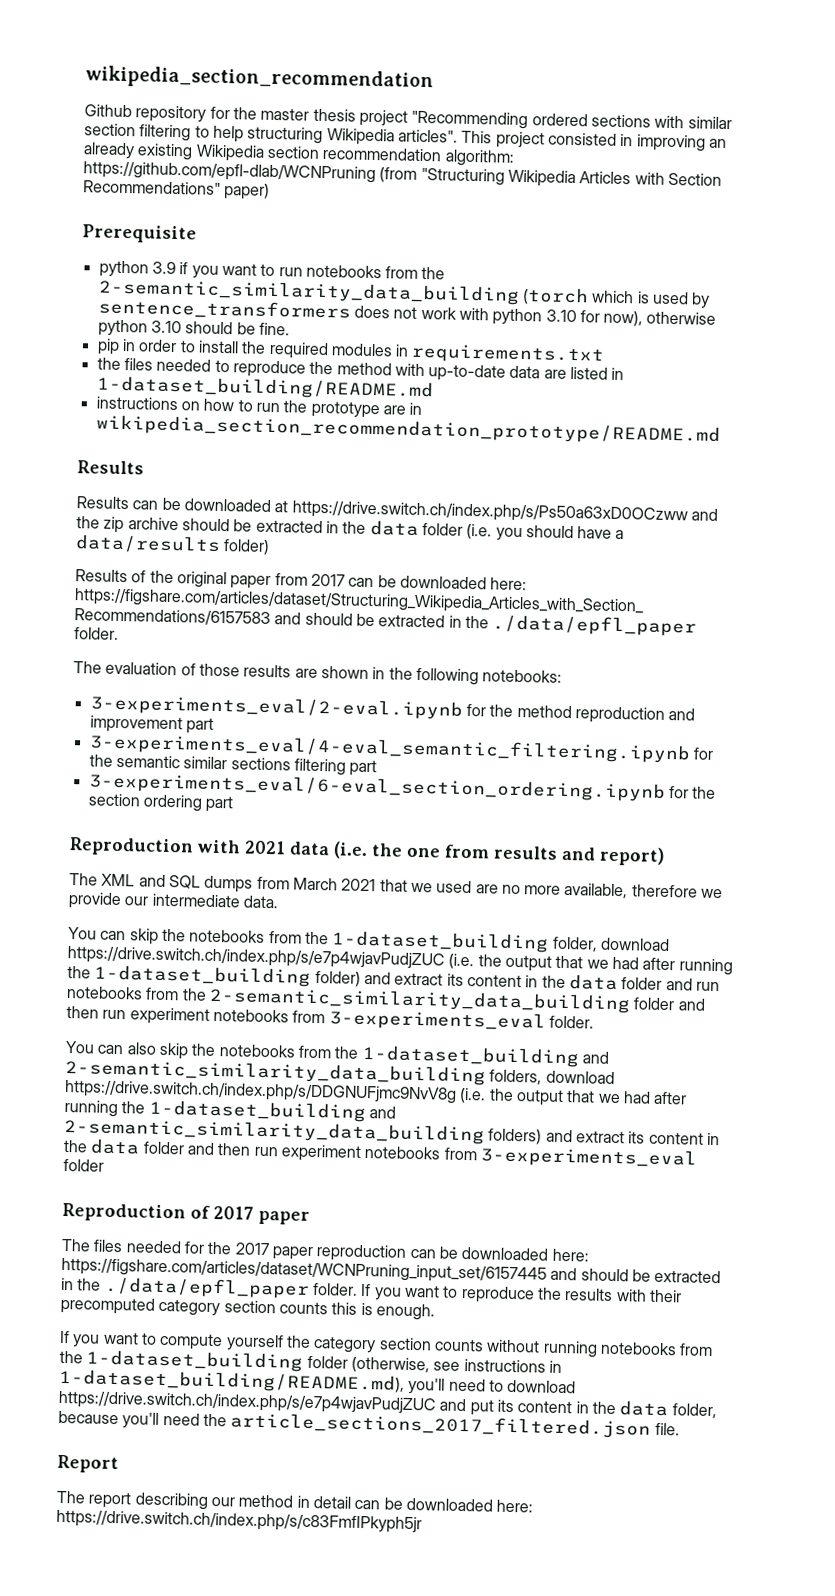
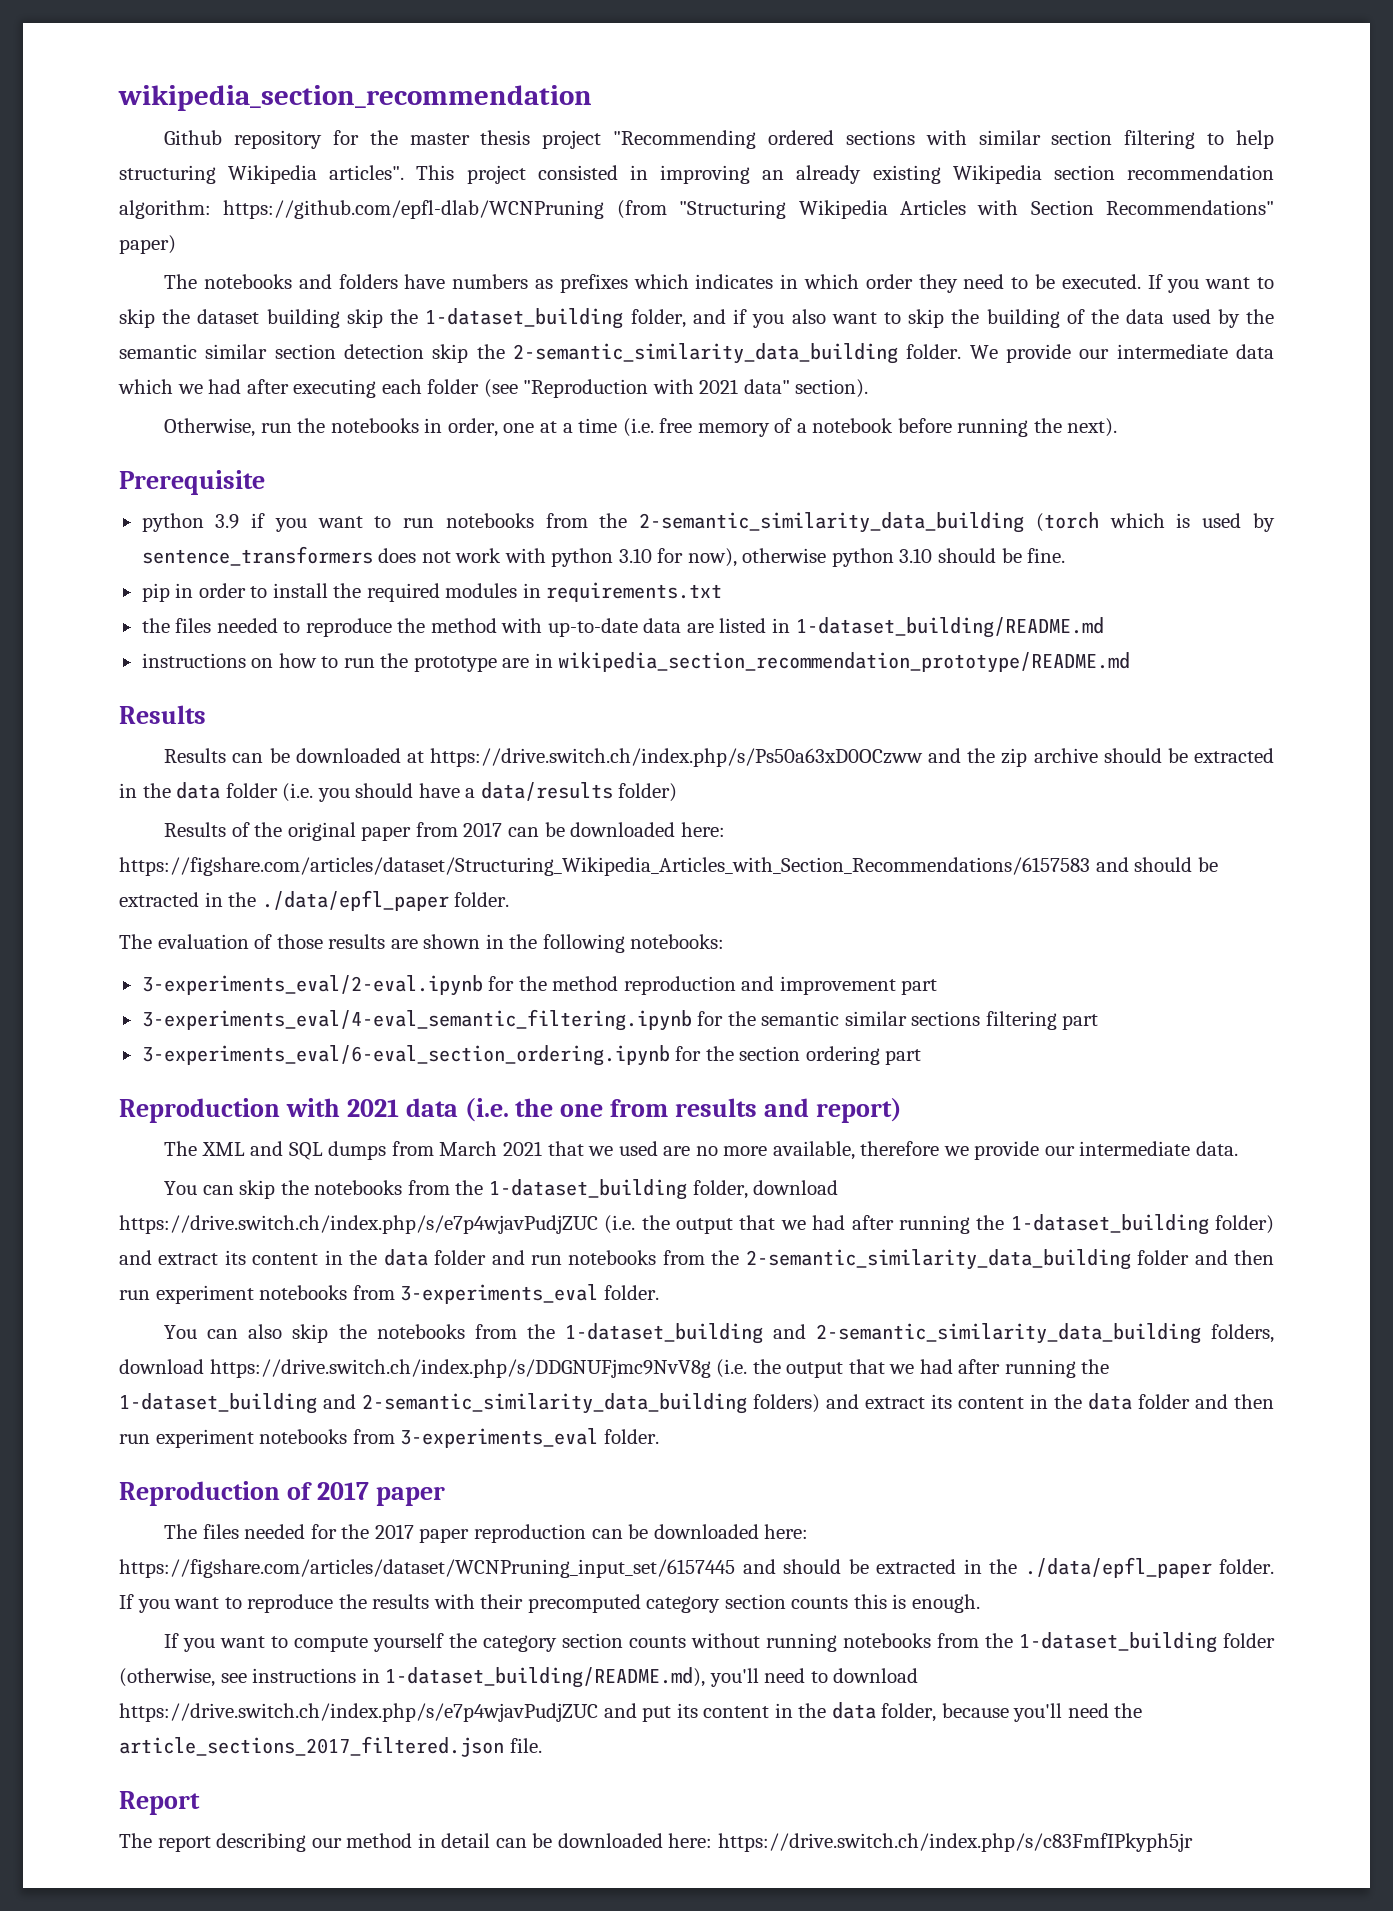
+ The notebooks and folders have numbers as prefixes which indicates in which order they need to be executed. If you want to skip the dataset building skip the 1-dataset_building folder, and if you also want to skip the building of the data used by the semantic similar section detection skip the 2-semantic_similarity_data_building folder. We provide our intermediate data which we had after executing each folder (see "Reproduction with 2021 data" section).
+ Otherwise, run the notebooks in order, one at a time (i.e. free memory of a notebook before running the next).
- You can also skip the notebooks from the 1-dataset_building and 2-semantic_similarity_data_building folders, download https://drive.switch.ch/index.php/s/DDGNUFjmc9NvV8g (i.e. the output that we had after running the 1-dataset_building and 2-semantic_similarity_data_building folders) and extract its content in the data folder and then run experiment notebooks from 3-experiments_eval folder
+ You can also skip the notebooks from the 1-dataset_building and 2-semantic_similarity_data_building folders, download https://drive.switch.ch/index.php/s/DDGNUFjmc9NvV8g (i.e. the output that we had after running the 1-dataset_building and 2-semantic_similarity_data_building folders) and extract its content in the data folder and then run experiment notebooks from 3-experiments_eval folder.

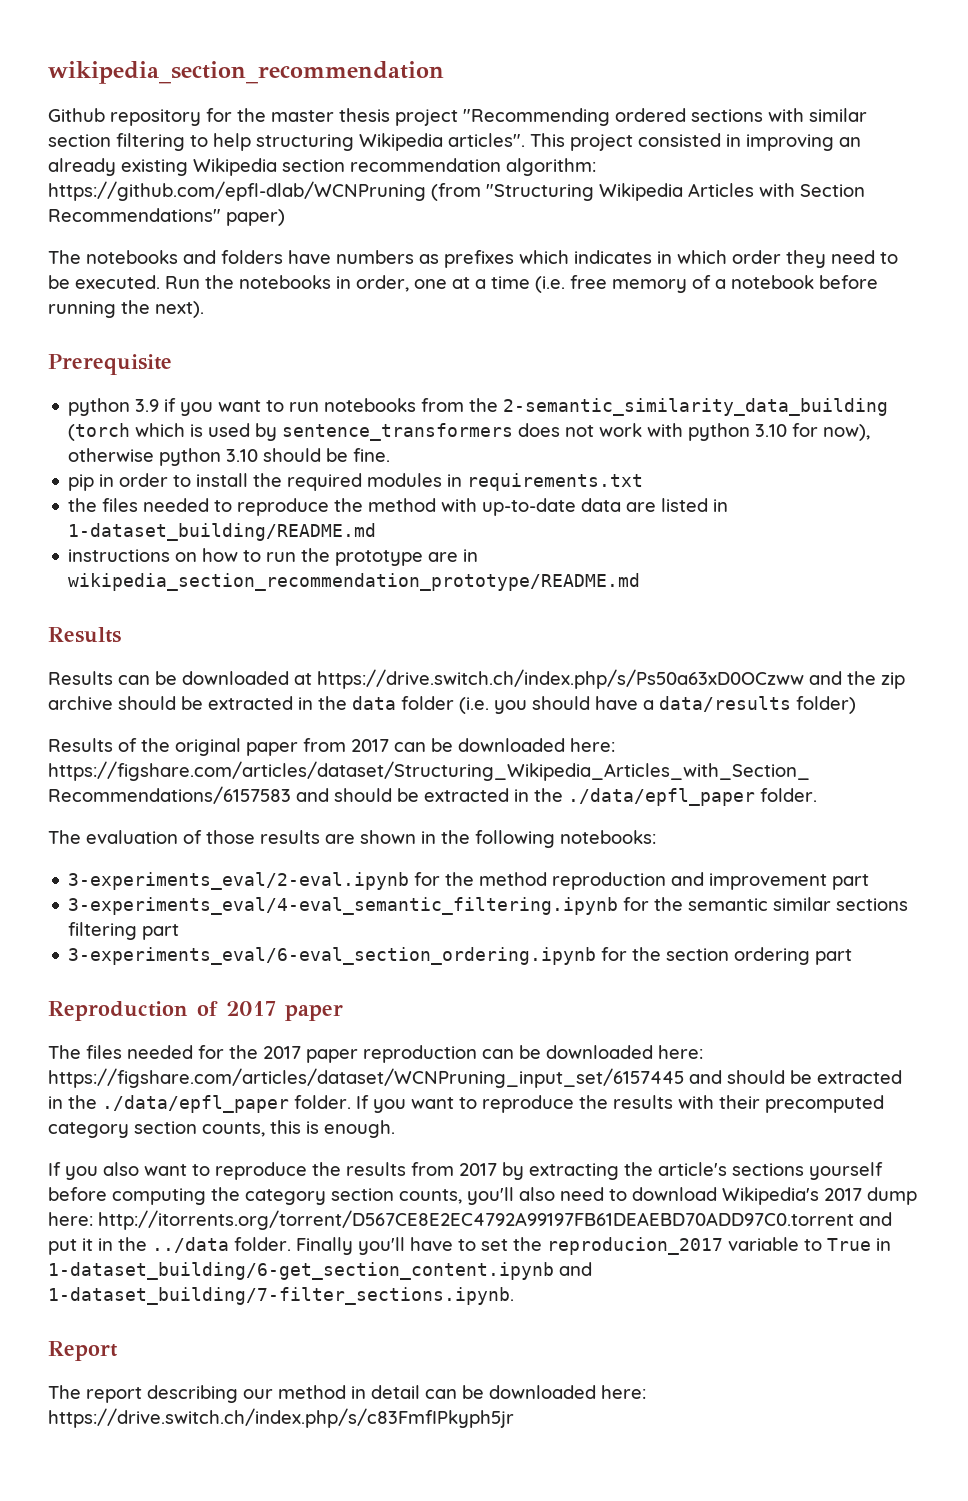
- If you want to skip the dataset building skip the 1-dataset_building folder, and if you also want to skip the building of the data used by the semantic similar section detection skip the 2-semantic_similarity_data_building folder. We provide our intermediate data which we had after executing each folder (see "Reproduction with 2021 data" section).
- Otherwise, run the notebooks in order, one at a time (i.e. free memory of a notebook before running the next).
+ Run the notebooks in order, one at a time (i.e. free memory of a notebook before running the next).
- Reproduction with 2021 data (i.e. the one from results and report)
- The XML and SQL dumps from March 2021 that we used are no more available, therefore we provide our intermediate data.
- You can skip the notebooks from the 1-dataset_building folder, download https://drive.switch.ch/index.php/s/e7p4wjavPudjZUC (i.e. the output that we had after running the 1-dataset_building folder) and extract its content in the data folder and run notebooks from the 2-semantic_similarity_data_building folder and then run experiment notebooks from 3-experiments_eval folder.
- You can also skip the notebooks from the 1-dataset_building and 2-semantic_similarity_data_building folders, download https://drive.switch.ch/index.php/s/DDGNUFjmc9NvV8g (i.e. the output that we had after running the 1-dataset_building and 2-semantic_similarity_data_building folders) and extract its content in the data folder and then run experiment notebooks from 3-experiments_eval folder.
- If you want to reproduce the results with their precomputed category section counts this is enough.
+ If you want to reproduce the results with their precomputed category section counts, this is enough.
- If you want to compute yourself the category section counts without running notebooks from the 1-dataset_building folder (otherwise, see instructions in 1-dataset_building/README.md), you'll need to download https://drive.switch.ch/index.php/s/e7p4wjavPudjZUC and put its content in the data folder, because you'll need the article_sections_2017_filtered.json file.
+ If you also want to reproduce the results from 2017 by extracting the article's sections yourself before computing the category section counts, you'll also need to download Wikipedia's 2017 dump here: http://itorrents.org/torrent/D567CE8E2EC4792A99197FB61DEAEBD70ADD97C0.torrent and put it in the ../data folder. Finally you'll have to set the reproducion_2017 variable to True in 1-dataset_building/6-get_section_content.ipynb and 1-dataset_building/7-filter_sections.ipynb.

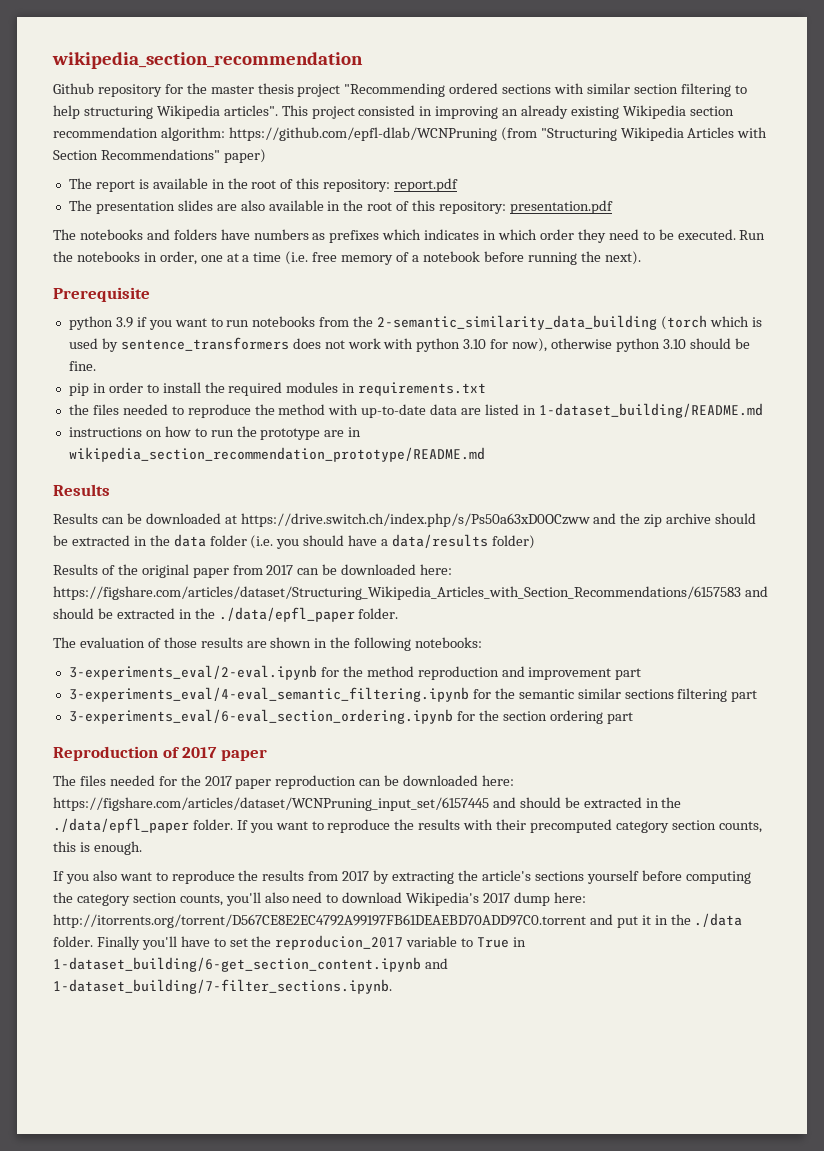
+ The report is available in the root of this repository: report.pdf
+ The presentation slides are also available in the root of this repository: presentation.pdf
- If you also want to reproduce the results from 2017 by extracting the article's sections yourself before computing the category section counts, you'll also need to download Wikipedia's 2017 dump here: http://itorrents.org/torrent/D567CE8E2EC4792A99197FB61DEAEBD70ADD97C0.torrent and put it in the ../data folder.
+ If you also want to reproduce the results from 2017 by extracting the article's sections yourself before computing the category section counts, you'll also need to download Wikipedia's 2017 dump here: http://itorrents.org/torrent/D567CE8E2EC4792A99197FB61DEAEBD70ADD97C0.torrent and put it in the ./data folder.
- Report
- The report describing our method in detail can be downloaded here: https://drive.switch.ch/index.php/s/c83FmfIPkyph5jr

